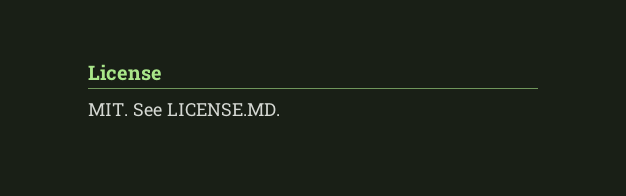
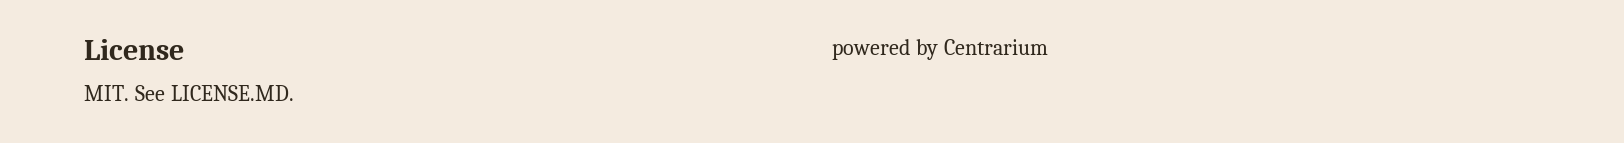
+ powered by Centrarium

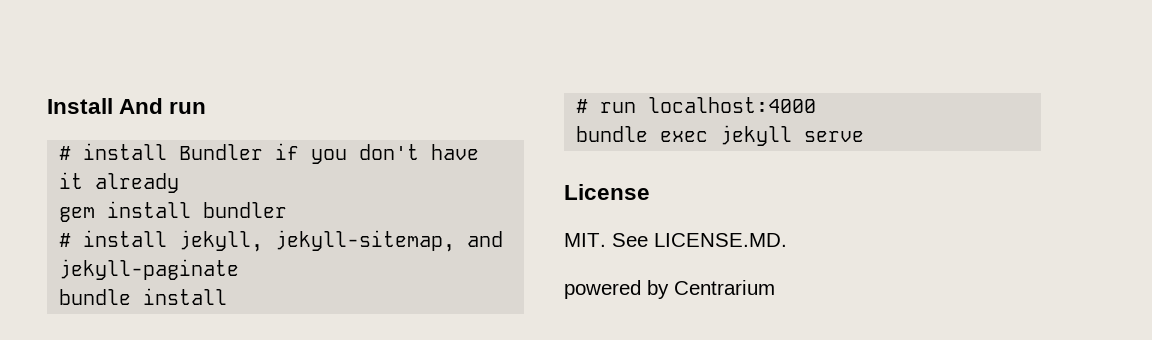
+ Install And run
+ # install Bundler if you don't have it already
+ gem install bundler
+ # install jekyll, jekyll-sitemap, and jekyll-paginate
+ bundle install
+ # run localhost:4000
+ bundle exec jekyll serve

